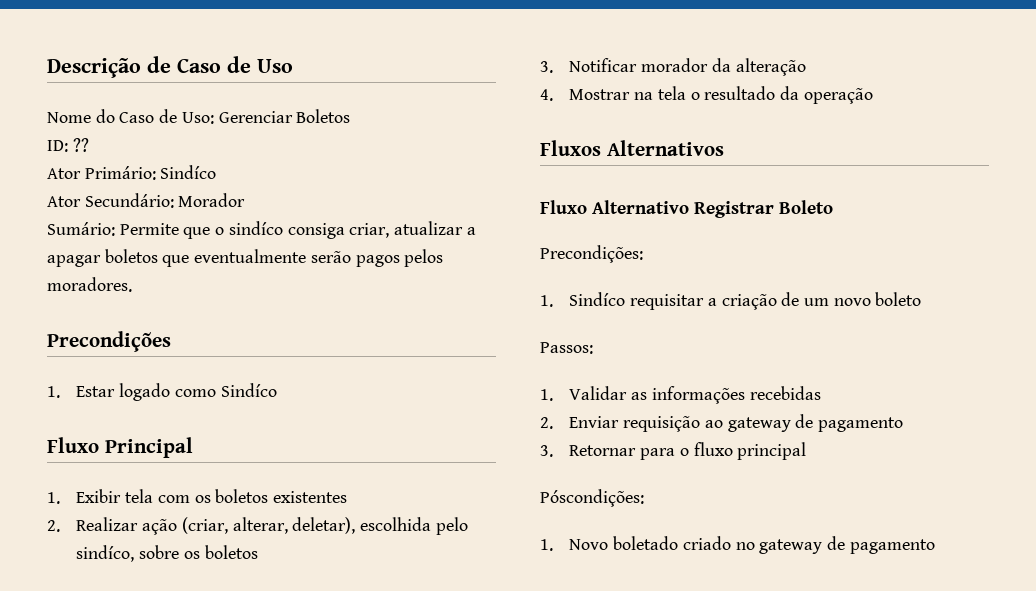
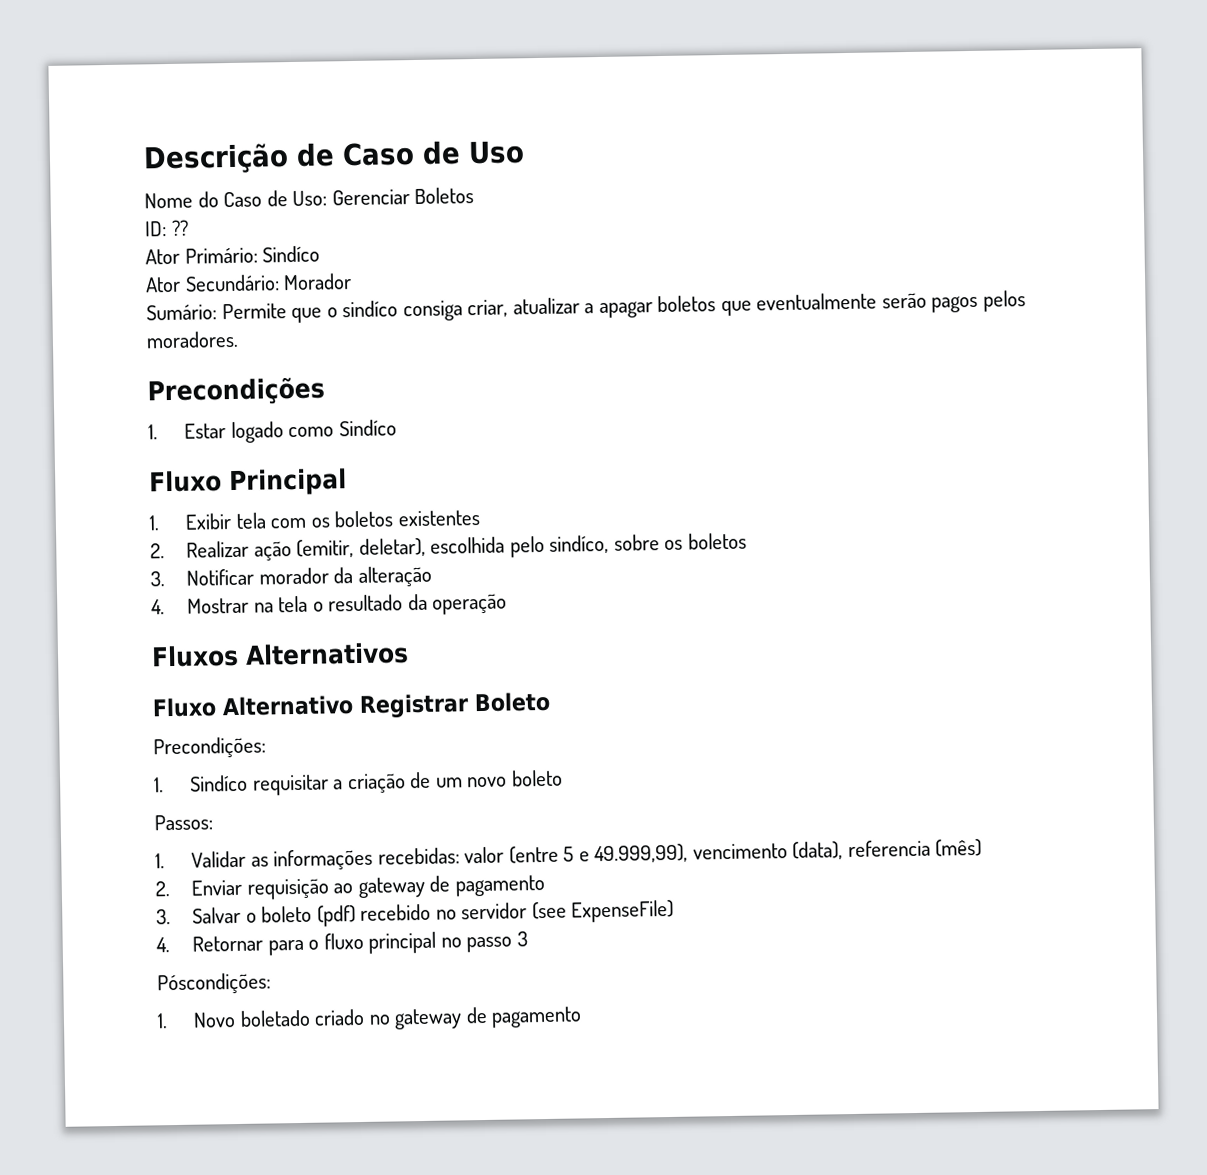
- 2. Realizar ação (criar, alterar, deletar), escolhida pelo sindíco, sobre os boletos
+ 2. Realizar ação (emitir, deletar), escolhida pelo sindíco, sobre os boletos
- 1. Validar as informações recebidas
+ 1. Validar as informações recebidas: valor (entre 5 e 49.999,99), vencimento (data), referencia (mês)
- 3. Retornar para o fluxo principal
+ 3. Salvar o boleto (pdf) recebido no servidor (see ExpenseFile)
+ 4. Retornar para o fluxo principal no passo 3

